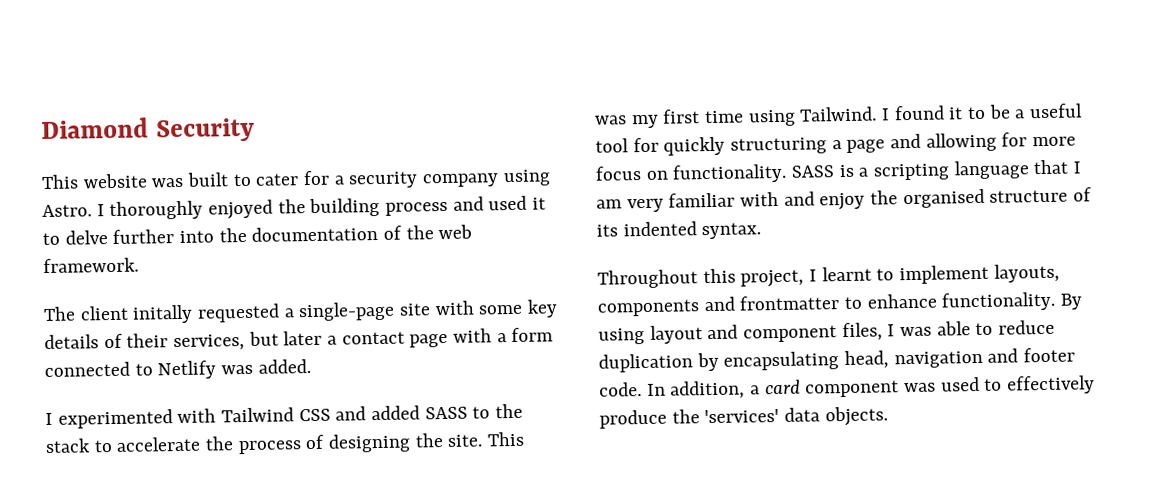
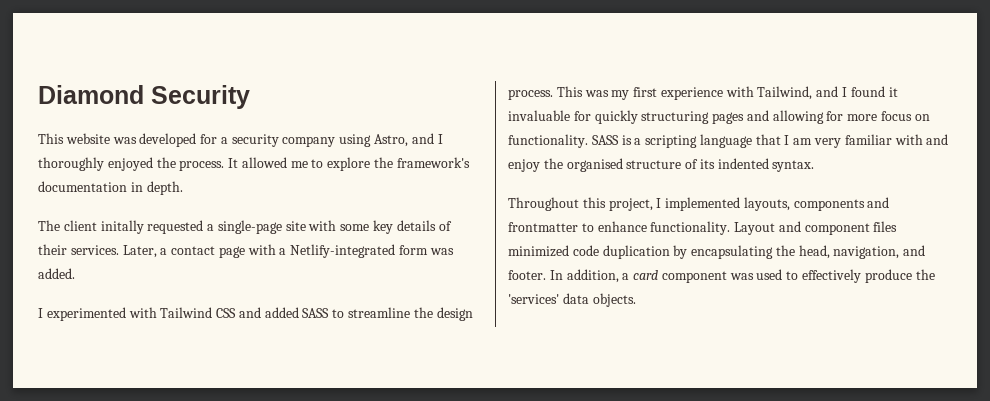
- This website was built to cater for a security company using Astro. I thoroughly enjoyed the building process and used it to delve further into the documentation of the web framework.
+ This website was developed for a security company using Astro, and I thoroughly enjoyed the process. It allowed me to explore the framework's documentation in depth.
- The client initally requested a single-page site with some key details of their services, but later a contact page with a form connected to Netlify was added.
+ The client initally requested a single-page site with some key details of their services. Later, a contact page with a Netlify-integrated form was added.
- I experimented with Tailwind CSS and added SASS to the stack to accelerate the process of designing the site. This was my first time using Tailwind. I found it to be a useful tool for quickly structuring a page and allowing for more focus on functionality.
+ I experimented with Tailwind CSS and added SASS to streamline the design process. This was my first experience with Tailwind, and I found it invaluable for quickly structuring pages and allowing for more focus on functionality.
- Throughout this project, I learnt to implement layouts, components and frontmatter to enhance functionality.
+ Throughout this project, I implemented layouts, components and frontmatter to enhance functionality.
- By using layout and component files, I was able to reduce duplication by encapsulating head, navigation and footer code.
+ Layout and component files minimized code duplication by encapsulating the head, navigation, and footer.

